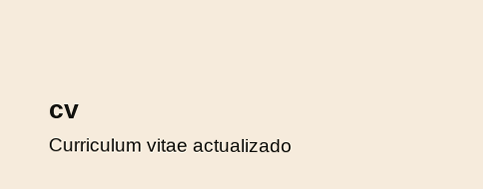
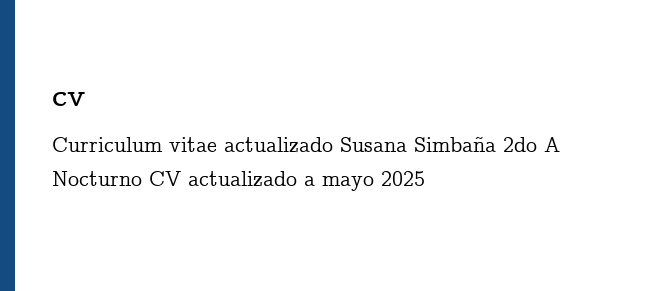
- Curriculum vitae actualizado
+ Curriculum vitae actualizado Susana Simbaña 2do A Nocturno CV actualizado a mayo 2025

